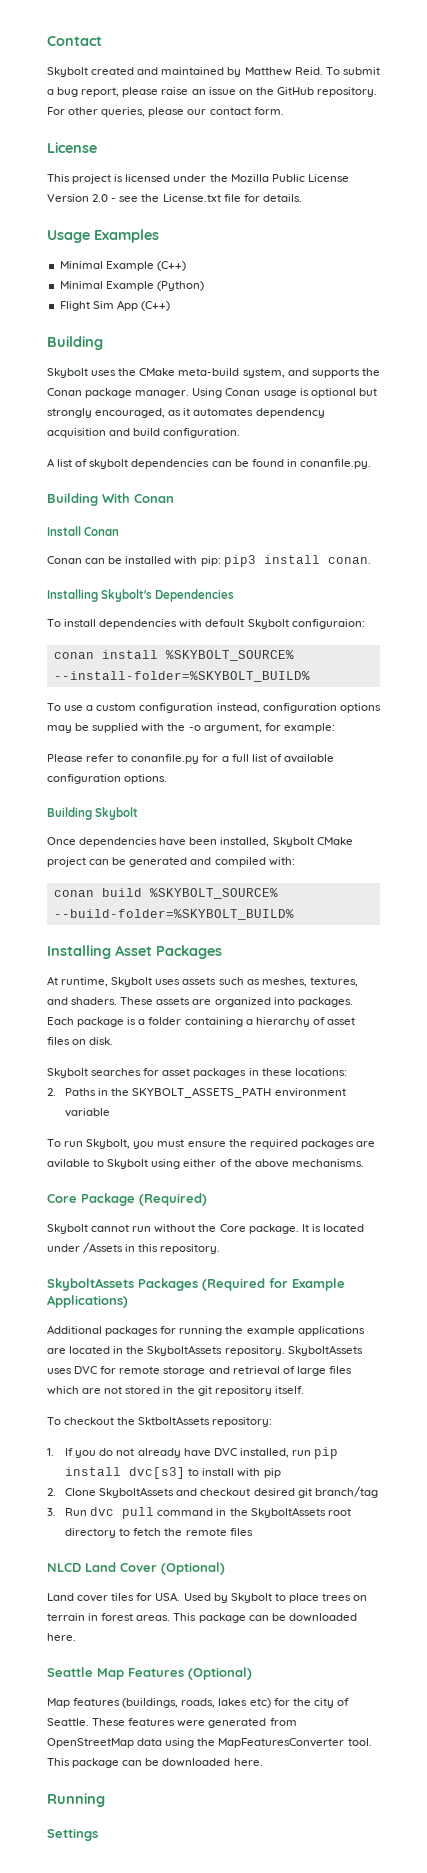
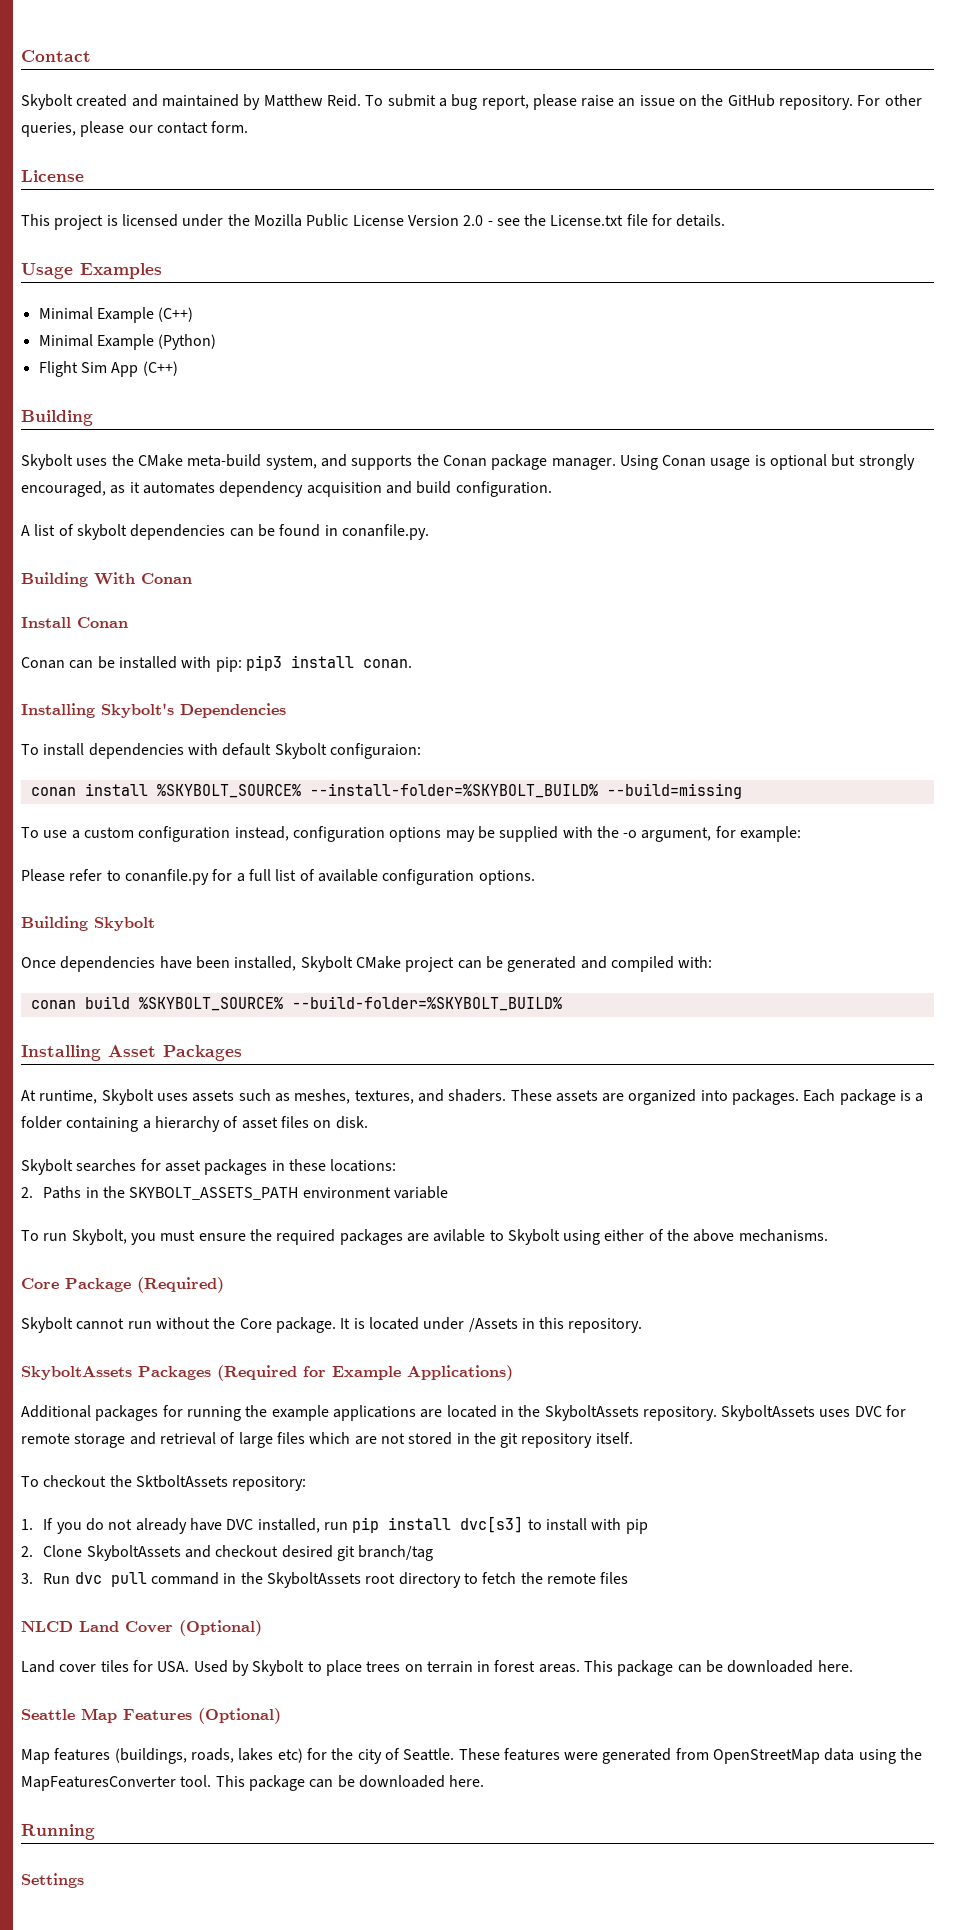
- conan install %SKYBOLT_SOURCE% --install-folder=%SKYBOLT_BUILD%
+ conan install %SKYBOLT_SOURCE% --install-folder=%SKYBOLT_BUILD% --build=missing

